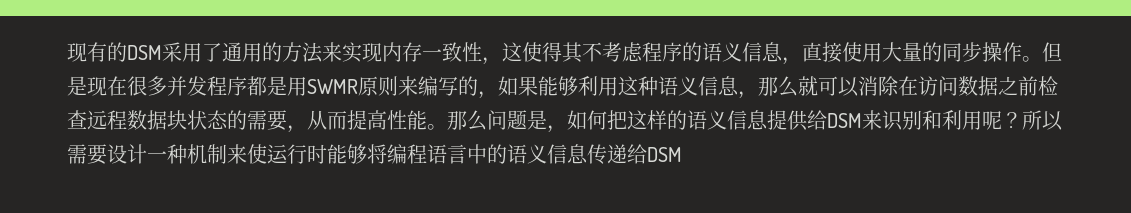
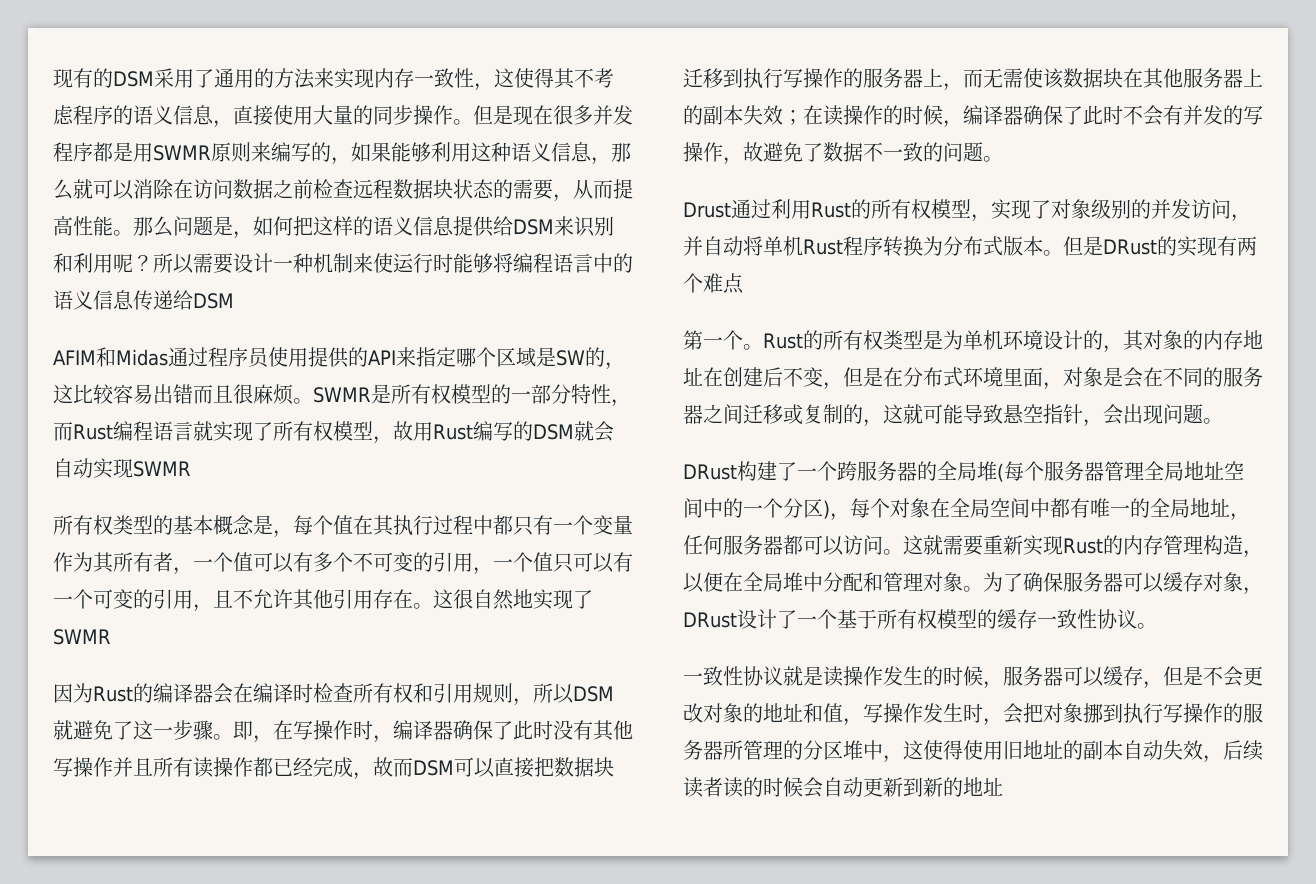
+ AFIM和Midas通过程序员使用提供的API来指定哪个区域是SW的，这比较容易出错而且很麻烦。SWMR是所有权模型的一部分特性，而Rust编程语言就实现了所有权模型，故用Rust编写的DSM就会自动实现SWMR
+ 所有权类型的基本概念是，每个值在其执行过程中都只有一个变量作为其所有者，一个值可以有多个不可变的引用，一个值只可以有一个可变的引用，且不允许其他引用存在。这很自然地实现了SWMR
+ 因为Rust的编译器会在编译时检查所有权和引用规则，所以DSM就避免了这一步骤。即，在写操作时，编译器确保了此时没有其他写操作并且所有读操作都已经完成，故而DSM可以直接把数据块迁移到执行写操作的服务器上，而无需使该数据块在其他服务器上的副本失效；在读操作的时候，编译器确保了此时不会有并发的写操作，故避免了数据不一致的问题。
+ Drust通过利用Rust的所有权模型，实现了对象级别的并发访问，并自动将单机Rust程序转换为分布式版本。但是DRust的实现有两个难点
+ 第一个。Rust的所有权类型是为单机环境设计的，其对象的内存地址在创建后不变，但是在分布式环境里面，对象是会在不同的服务器之间迁移或复制的，这就可能导致悬空指针，会出现问题。
+ DRust构建了一个跨服务器的全局堆(每个服务器管理全局地址空间中的一个分区)，每个对象在全局空间中都有唯一的全局地址，任何服务器都可以访问。这就需要重新实现Rust的内存管理构造，以便在全局堆中分配和管理对象。为了确保服务器可以缓存对象，DRust设计了一个基于所有权模型的缓存一致性协议。
+ 一致性协议就是读操作发生的时候，服务器可以缓存，但是不会更改对象的地址和值，写操作发生时，会把对象挪到执行写操作的服务器所管理的分区堆中，这使得使用旧地址的副本自动失效，后续读者读的时候会自动更新到新的地址

